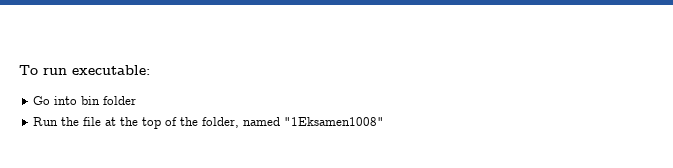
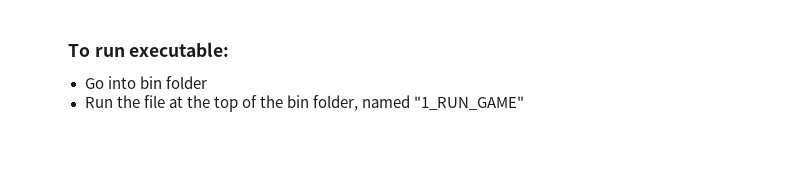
- Run the file at the top of the folder, named "1Eksamen1008"
+ Run the file at the top of the bin folder, named "1_RUN_GAME"

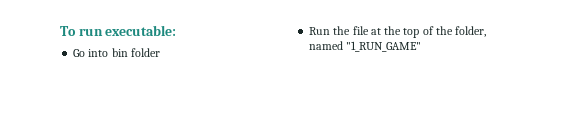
- Run the file at the top of the bin folder, named "1_RUN_GAME"
+ Run the file at the top of the folder, named "1_RUN_GAME"

